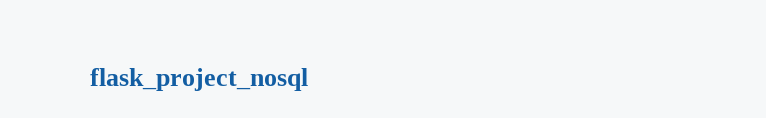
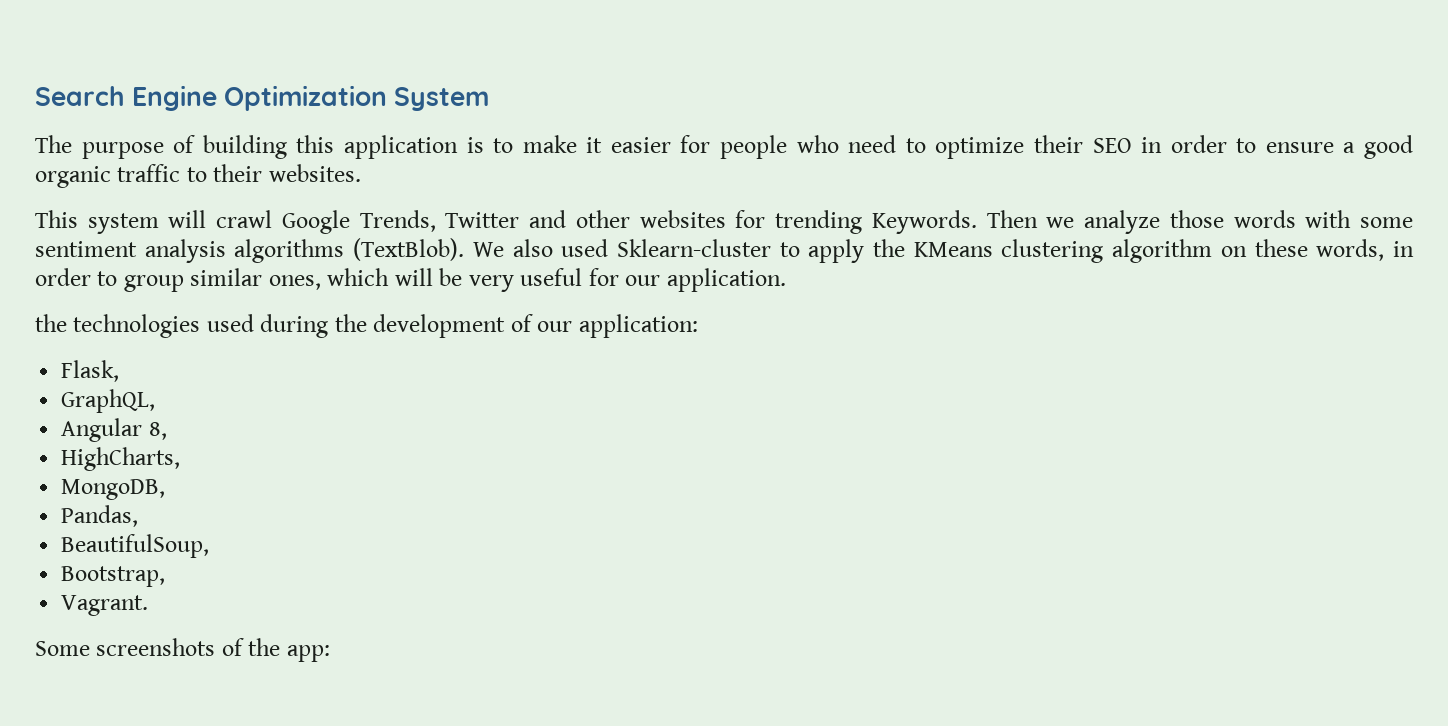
- flask_project_nosql
+ Search Engine Optimization System
+ The purpose of building this application is to make it easier for people who need to optimize their SEO in order to ensure a good organic traffic to their websites.
+ This system will crawl Google Trends, Twitter and other websites for trending Keywords. Then we analyze those words with some sentiment analysis algorithms (TextBlob). We also used Sklearn-cluster to apply the KMeans clustering algorithm on these words, in order to group similar ones, which will be very useful for our application.
+ the technologies used during the development of our application:
+ Flask,
+ GraphQL,
+ Angular 8,
+ HighCharts,
+ MongoDB,
+ Pandas,
+ BeautifulSoup,
+ Bootstrap,
+ Vagrant.
+ Some screenshots of the app:

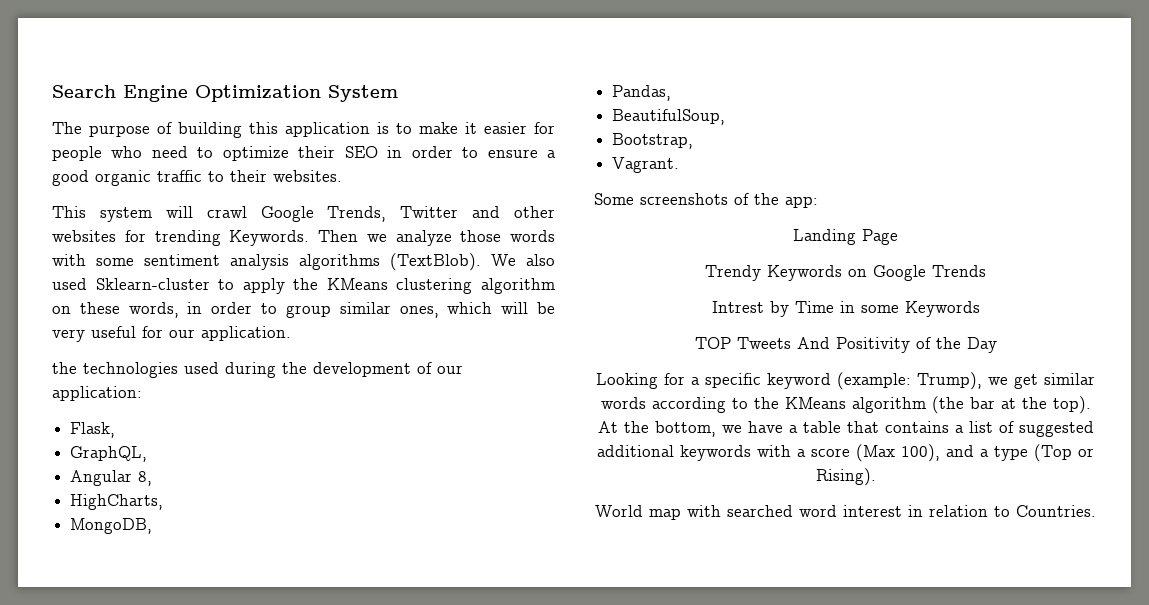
+ Landing Page
+ Trendy Keywords on Google Trends
+ Intrest by Time in some Keywords
+ TOP Tweets And Positivity of the Day
+ Looking for a specific keyword (example: Trump), we get similar words according to the KMeans algorithm (the bar at the top). At the bottom, we have a table that contains a list of suggested additional keywords with a score (Max 100), and a type (Top or Rising).
+ World map with searched word interest in relation to Countries.

